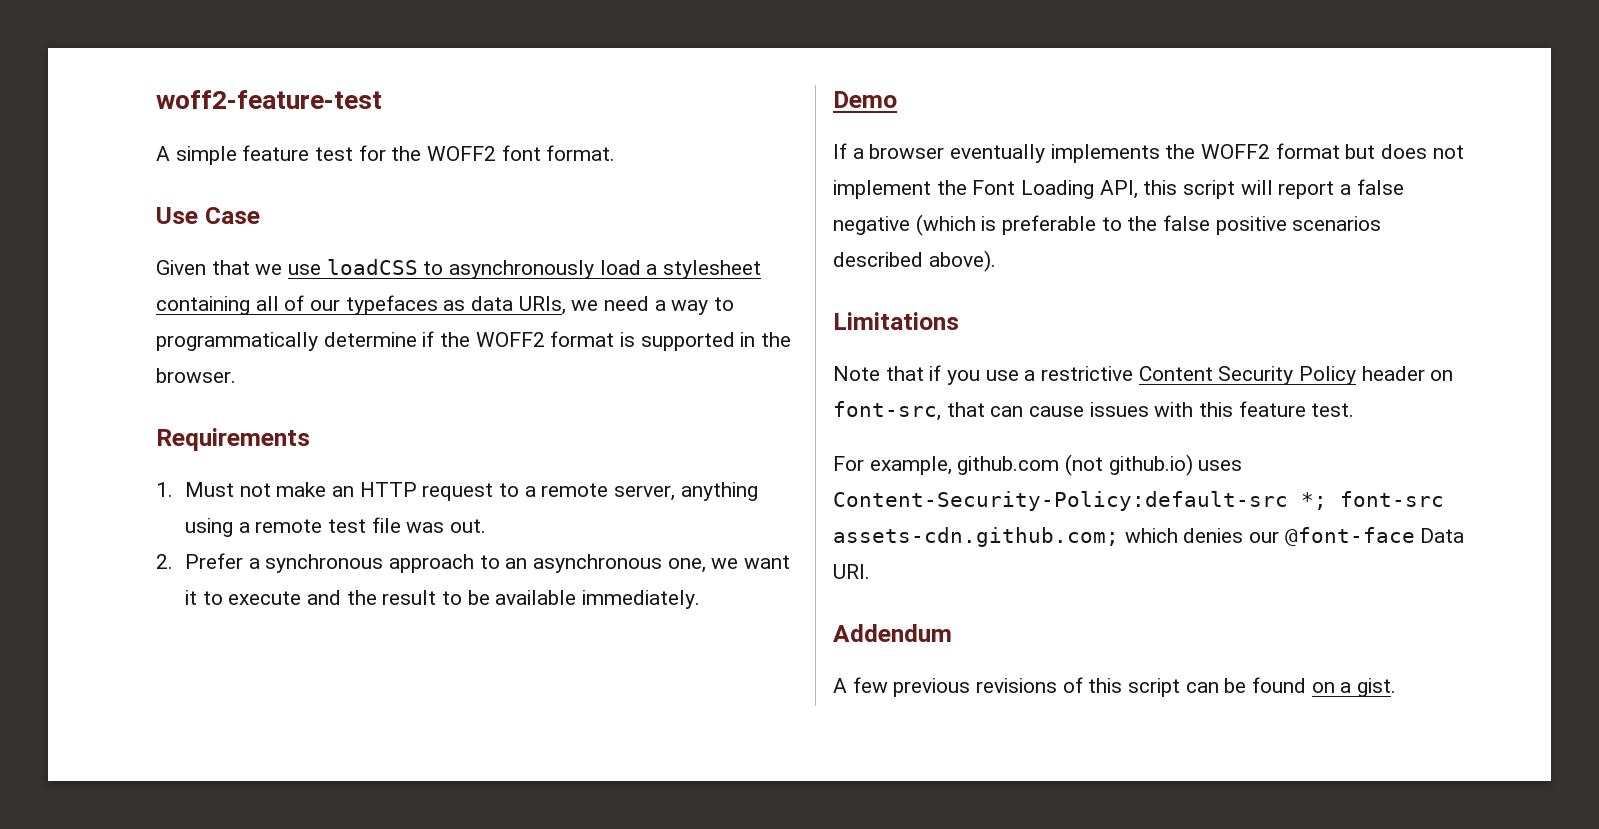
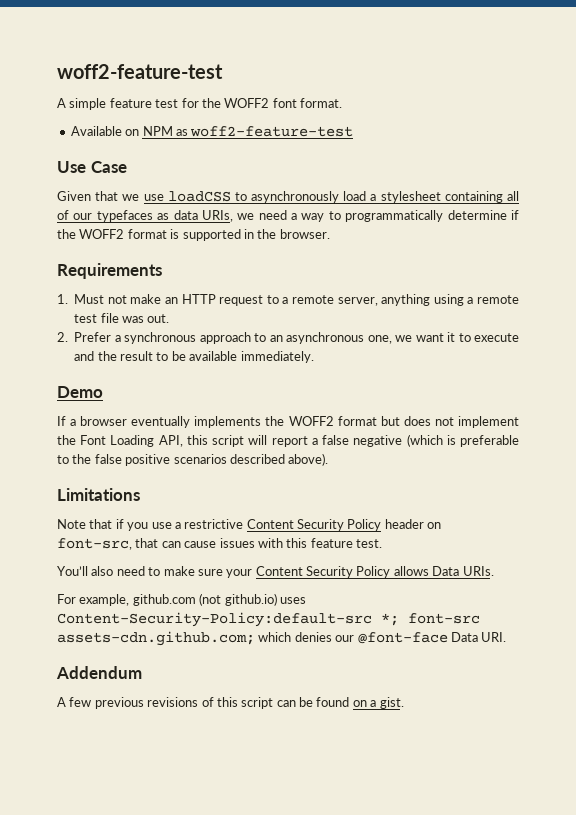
+ Available on NPM as woff2-feature-test
+ You’ll also need to make sure your Content Security Policy allows Data URIs.

